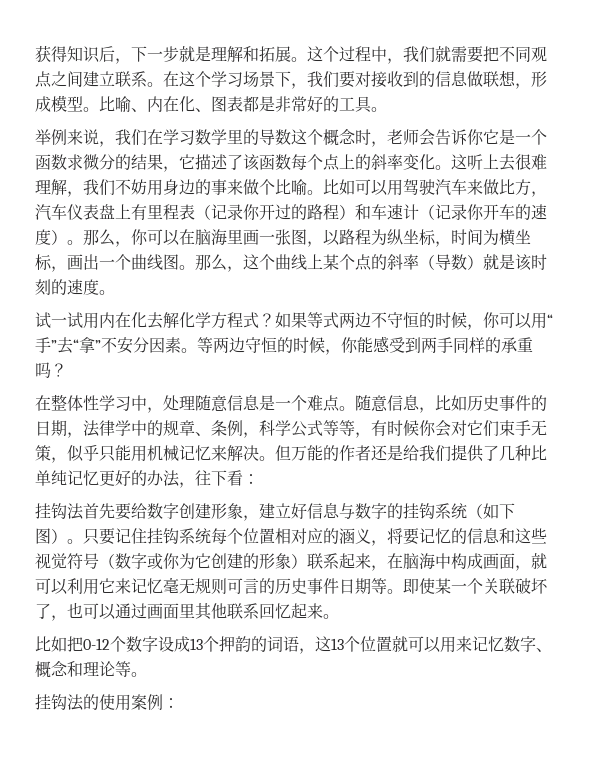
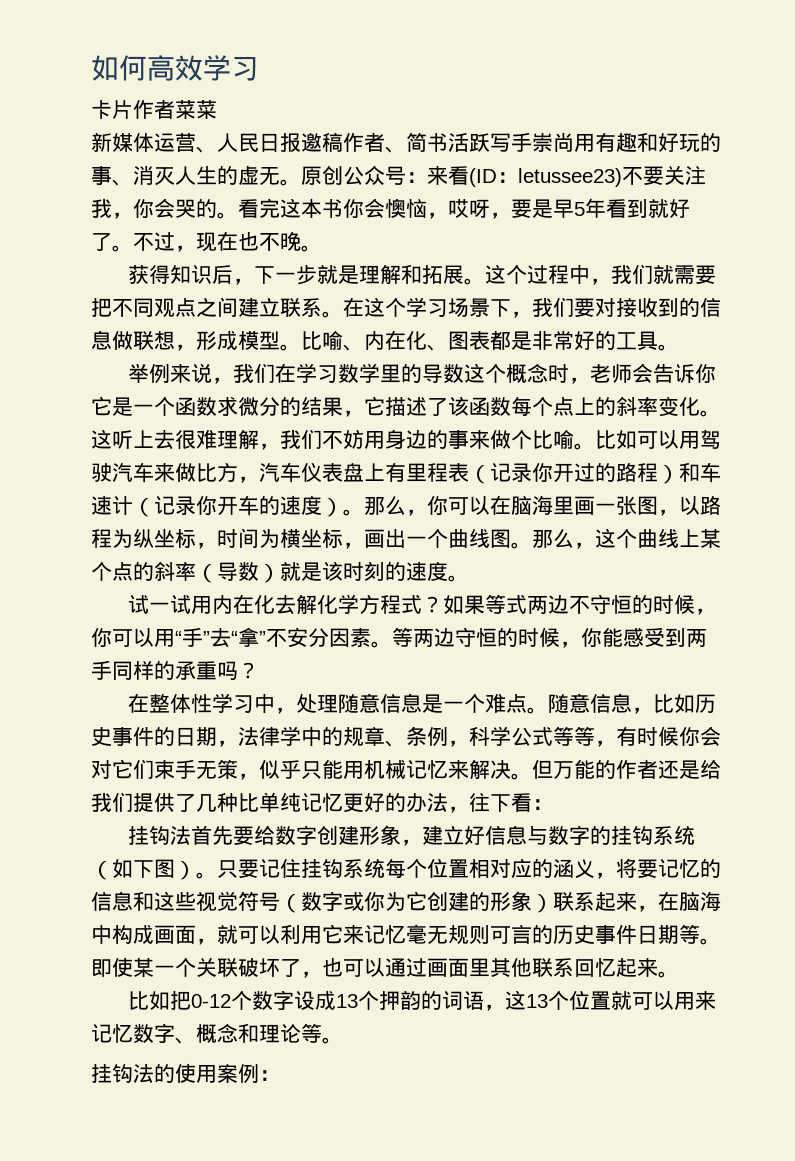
+ 如何高效学习
+ 卡片作者菜菜
+ 新媒体运营、人民日报邀稿作者、简书活跃写手崇尚用有趣和好玩的事、消灭人生的虚无。原创公众号：来看(ID：letussee23)不要关注我，你会哭的。看完这本书你会懊恼，哎呀，要是早5年看到就好了。不过，现在也不晚。

